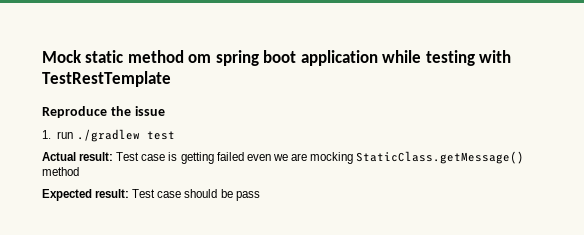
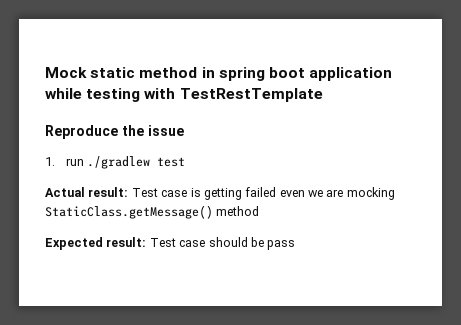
- Mock static method om spring boot application while testing with TestRestTemplate
+ Mock static method in spring boot application while testing with TestRestTemplate

